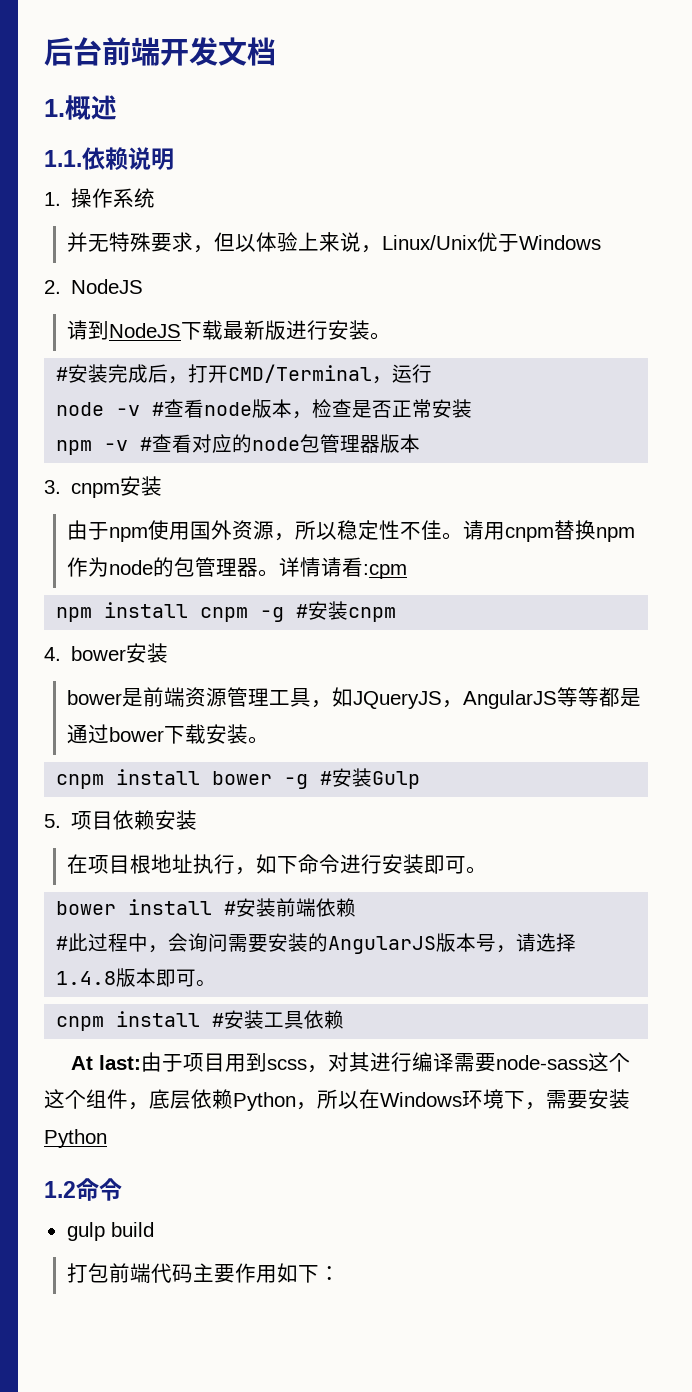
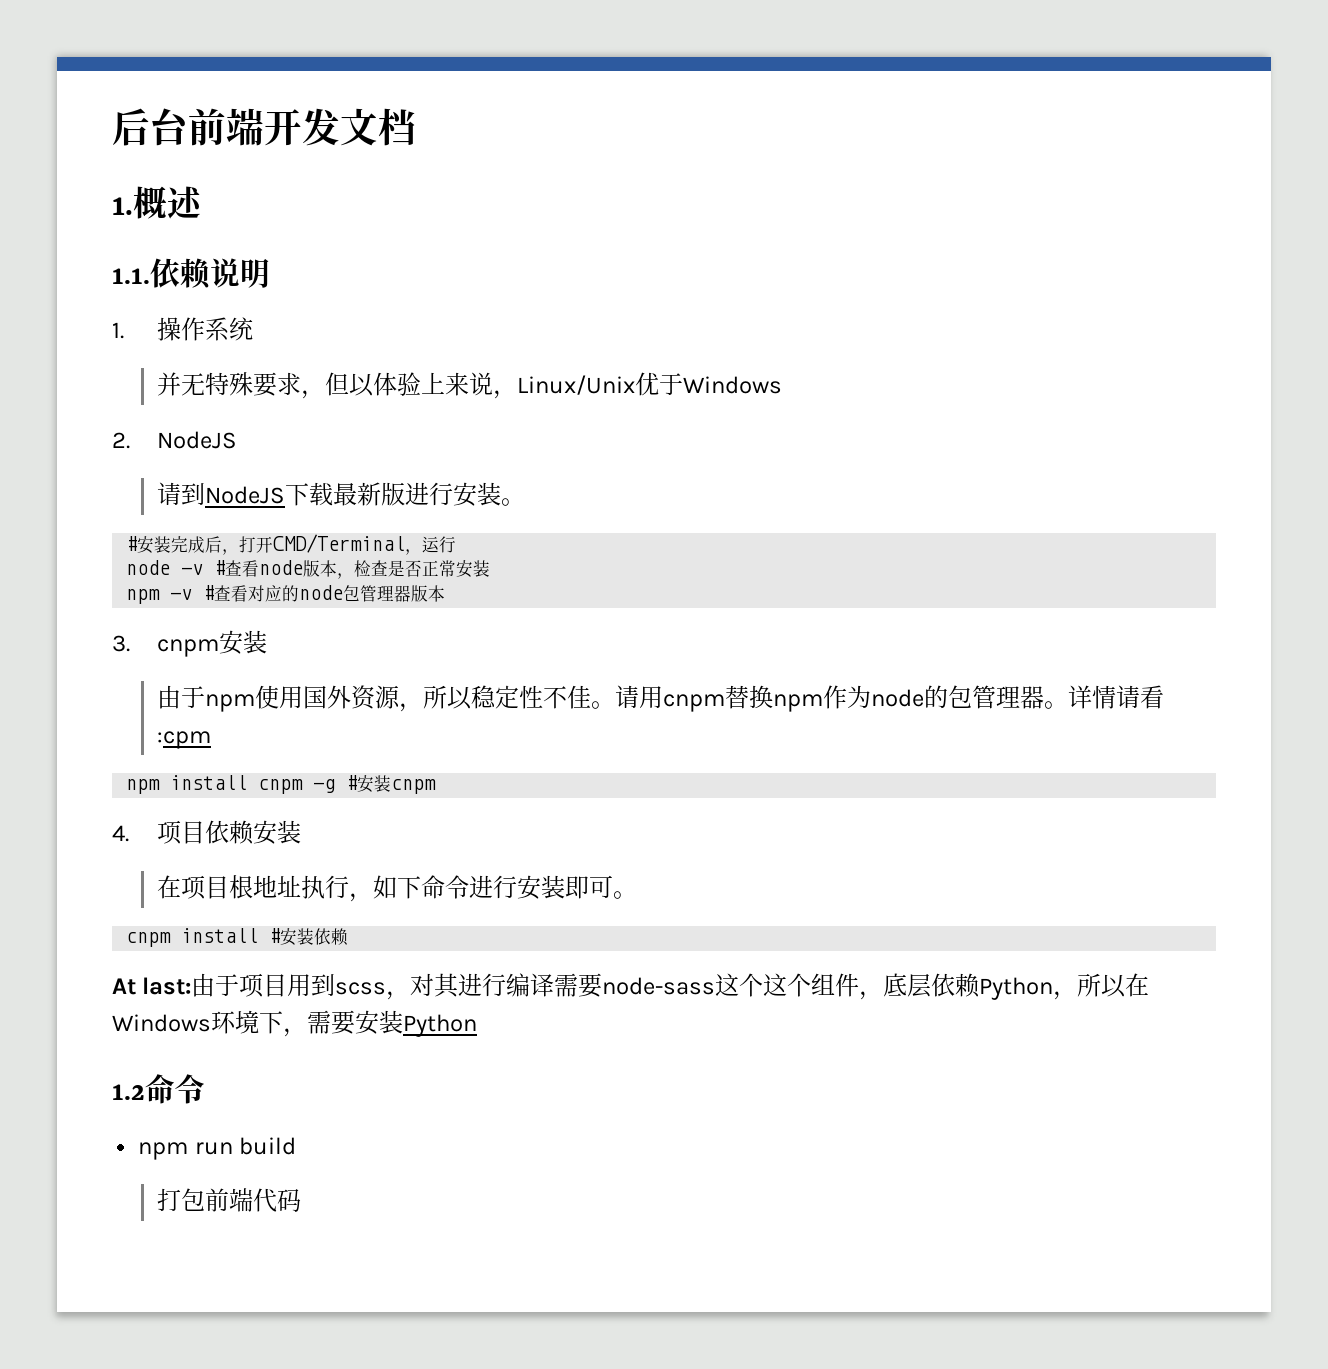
- 4. bower安装
- bower是前端资源管理工具，如JQueryJS，AngularJS等等都是通过bower下载安装。
- cnpm install bower -g #安装Gulp
- 5.项目依赖安装
+ 4.项目依赖安装
- bower install #安装前端依赖
- #此过程中，会询问需要安装的AngularJS版本号，请选择1.4.8版本即可。
- cnpm install #安装工具依赖
+ cnpm install #安装依赖
- gulp build
+ npm run build
- 打包前端代码主要作用如下：
+ 打包前端代码

